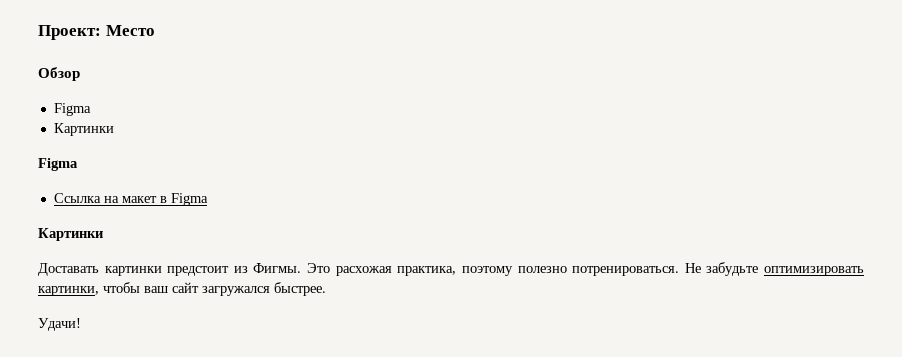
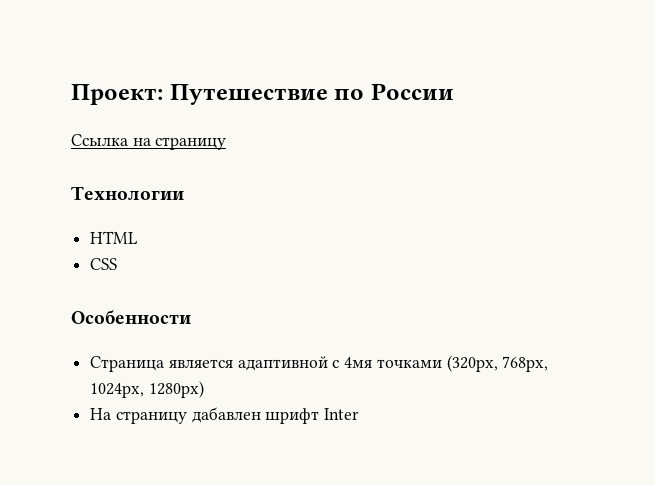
- Проект: Место
- Обзор
- Figma
- Картинки
- Figma
- Ссылка на макет в Figma
- Картинки
- Доставать картинки предстоит из Фигмы. Это расхожая практика, поэтому полезно потренироваться. Не забудьте оптимизировать картинки, чтобы ваш сайт загружался быстрее.
- Удачи!
+ Проект: Путешествие по России
+ Ссылка на страницу
+ Технологии
+ HTML
+ CSS
+ Особенности
+ Страница является адаптивной с 4мя точками (320px, 768px, 1024px, 1280px)
+ На страницу дабавлен шрифт Inter

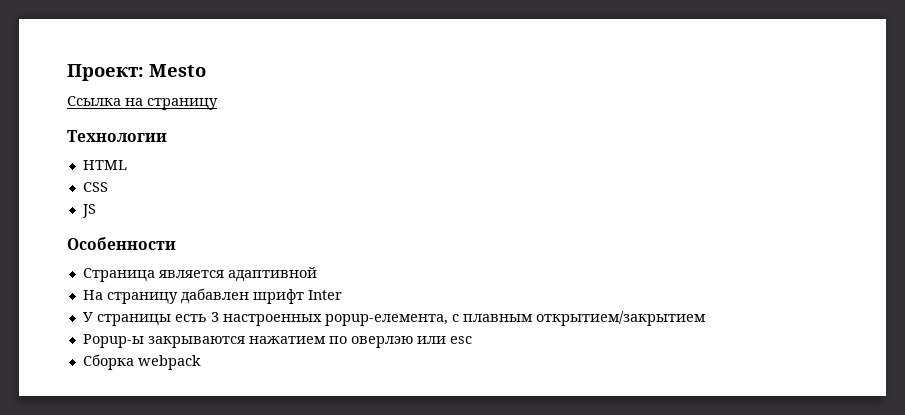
- Проект: Путешествие по России
+ Проект: Mesto
+ JS
- Страница является адаптивной с 4мя точками (320px, 768px, 1024px, 1280px)
+ Страница является адаптивной
+ У страницы есть 3 настроенных popup-елемента, с плавным открытием/закрытием
+ Popup-ы закрываются нажатием по оверлэю или esc
+ Сборка webpack

